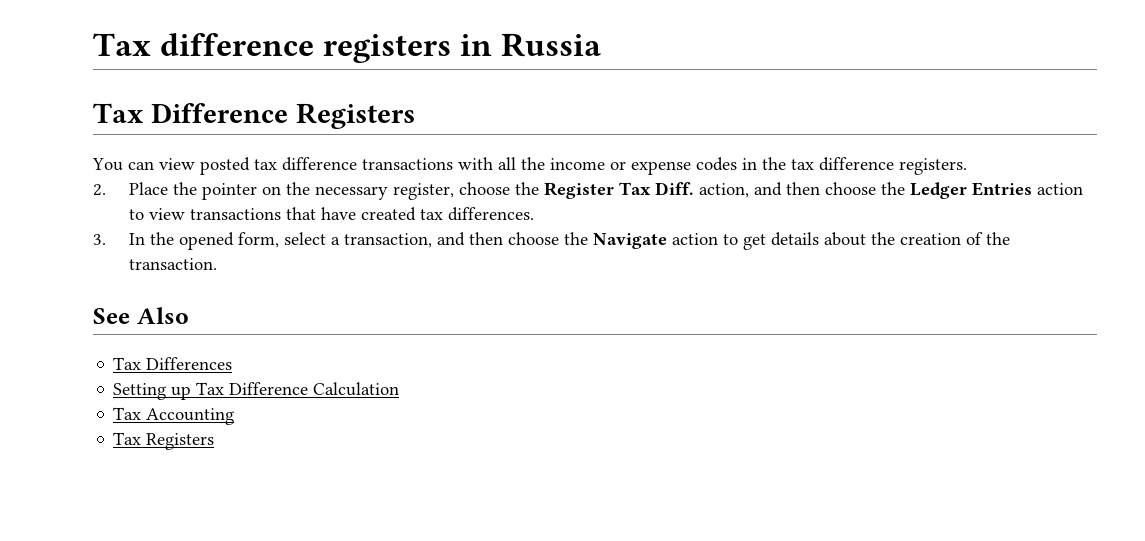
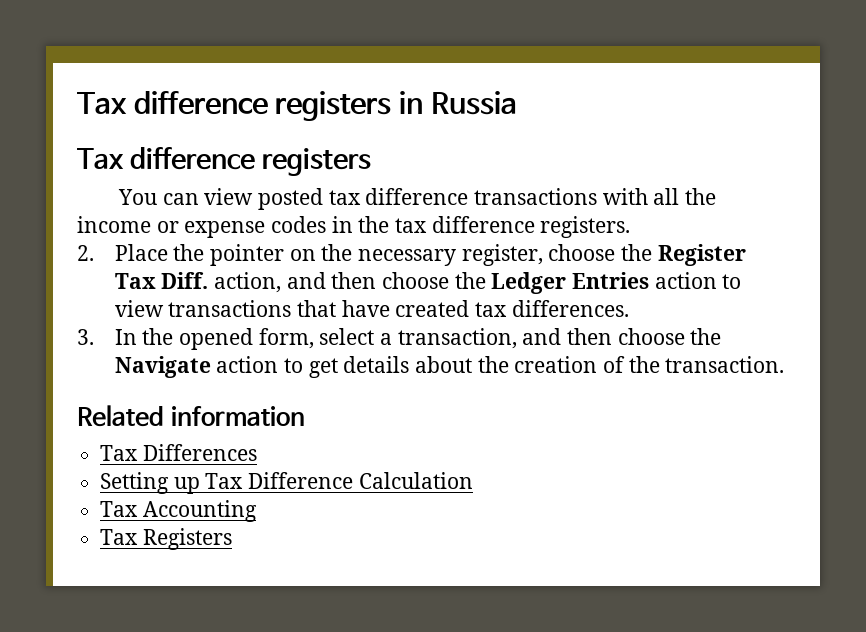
  Tax difference registers in Russia
- Tax Difference Registers
+ Tax difference registers
- See Also
+ Related information

